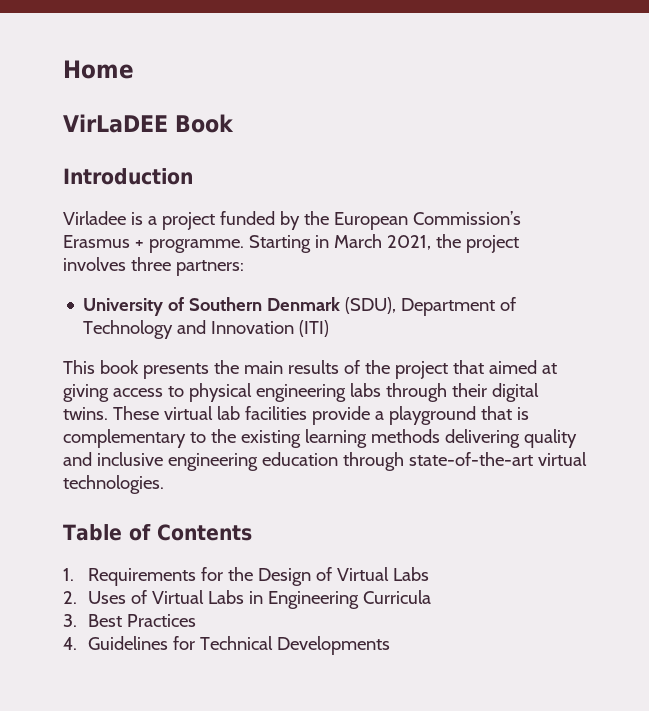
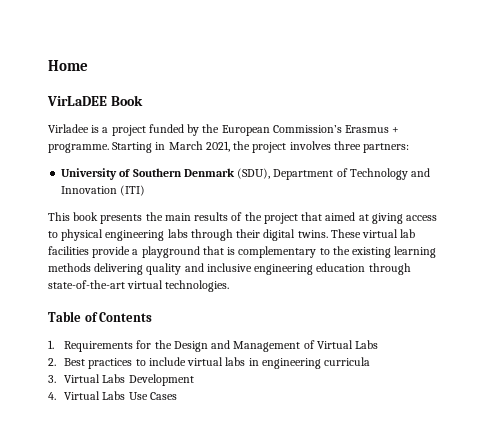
- Introduction
- 1. Requirements for the Design of Virtual Labs
+ 1. Requirements for the Design and Management of Virtual Labs
- 2. Uses of Virtual Labs in Engineering Curricula
- 3. Best Practices
- 4. Guidelines for Technical Developments
+ 2. Best practices to include virtual labs in engineering curricula
+ 3. Virtual Labs Development
+ 4. Virtual Labs Use Cases

